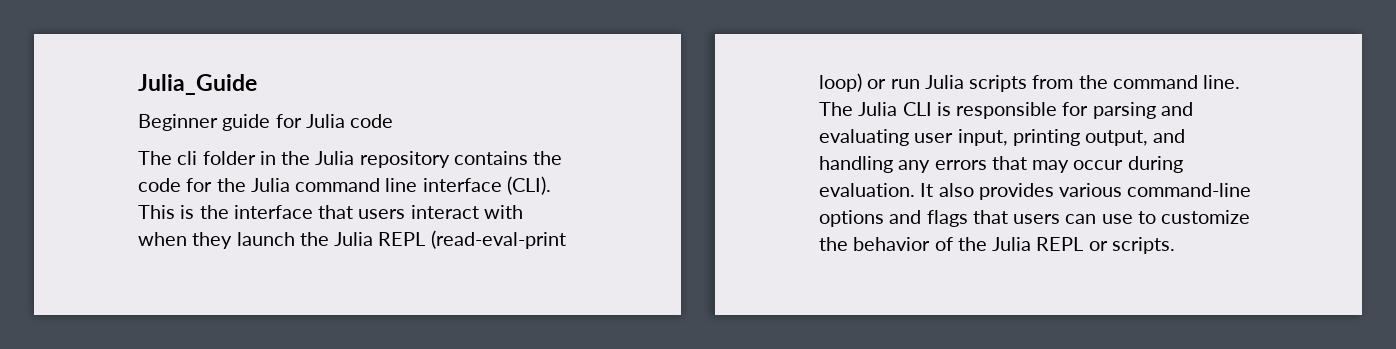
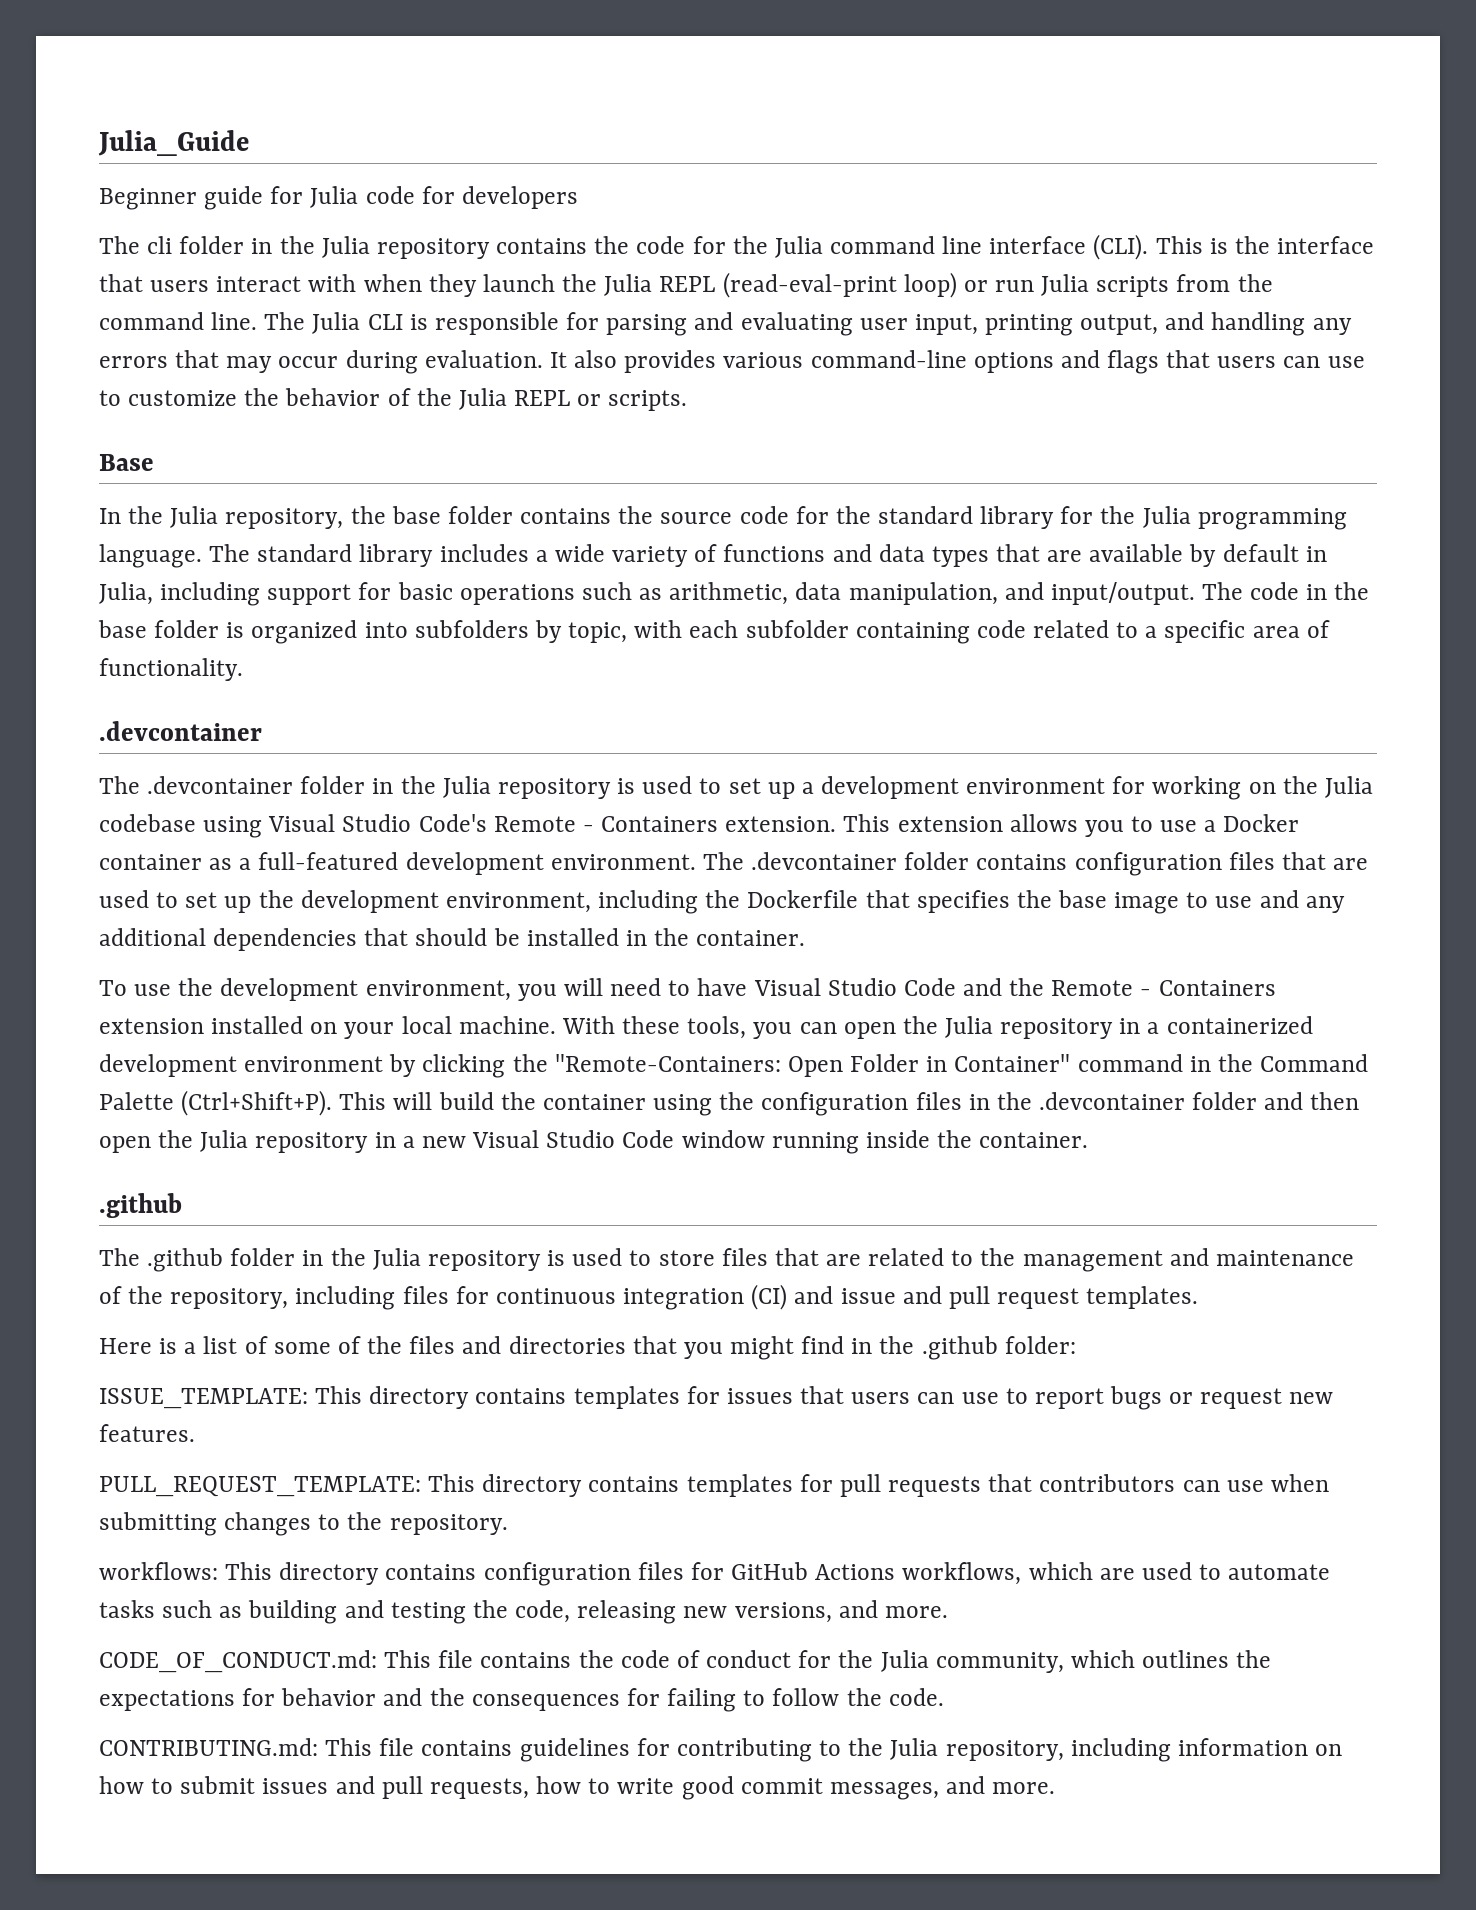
- Beginner guide for Julia code
+ Beginner guide for Julia code for developers
+ Base
+ In the Julia repository, the base folder contains the source code for the standard library for the Julia programming language. The standard library includes a wide variety of functions and data types that are available by default in Julia, including support for basic operations such as arithmetic, data manipulation, and input/output. The code in the base folder is organized into subfolders by topic, with each subfolder containing code related to a specific area of functionality.
+ .devcontainer
+ The .devcontainer folder in the Julia repository is used to set up a development environment for working on the Julia codebase using Visual Studio Code's Remote - Containers extension. This extension allows you to use a Docker container as a full-featured development environment. The .devcontainer folder contains configuration files that are used to set up the development environment, including the Dockerfile that specifies the base image to use and any additional dependencies that should be installed in the container.
+ To use the development environment, you will need to have Visual Studio Code and the Remote - Containers extension installed on your local machine. With these tools, you can open the Julia repository in a containerized development environment by clicking the "Remote-Containers: Open Folder in Container" command in the Command Palette (Ctrl+Shift+P). This will build the container using the configuration files in the .devcontainer folder and then open the Julia repository in a new Visual Studio Code window running inside the container.
+ .github
+ The .github folder in the Julia repository is used to store files that are related to the management and maintenance of the repository, including files for continuous integration (CI) and issue and pull request templates.
+ Here is a list of some of the files and directories that you might find in the .github folder:
+ ISSUE_TEMPLATE: This directory contains templates for issues that users can use to report bugs or request new features.
+ PULL_REQUEST_TEMPLATE: This directory contains templates for pull requests that contributors can use when submitting changes to the repository.
+ workflows: This directory contains configuration files for GitHub Actions workflows, which are used to automate tasks such as building and testing the code, releasing new versions, and more.
+ CODE_OF_CONDUCT.md: This file contains the code of conduct for the Julia community, which outlines the expectations for behavior and the consequences for failing to follow the code.
+ CONTRIBUTING.md: This file contains guidelines for contributing to the Julia repository, including information on how to submit issues and pull requests, how to write good commit messages, and more.

